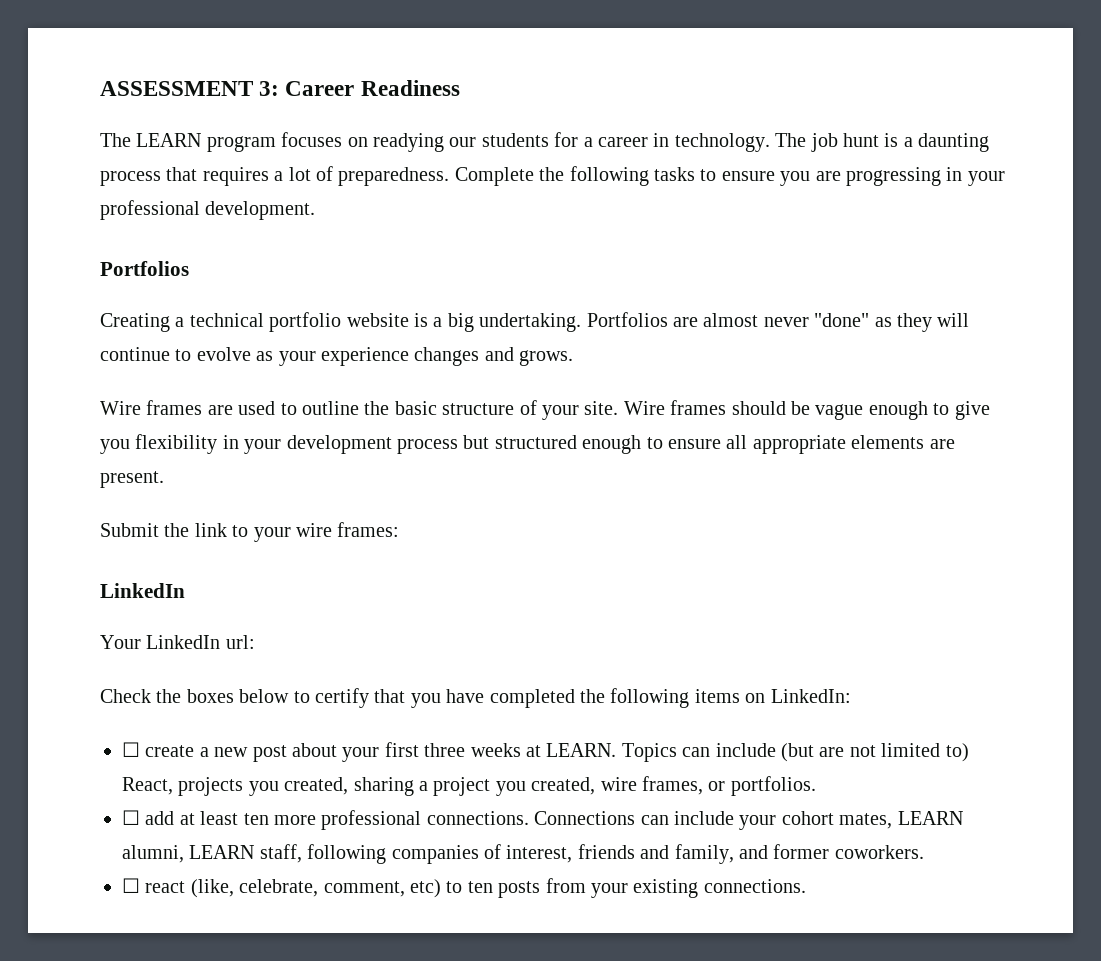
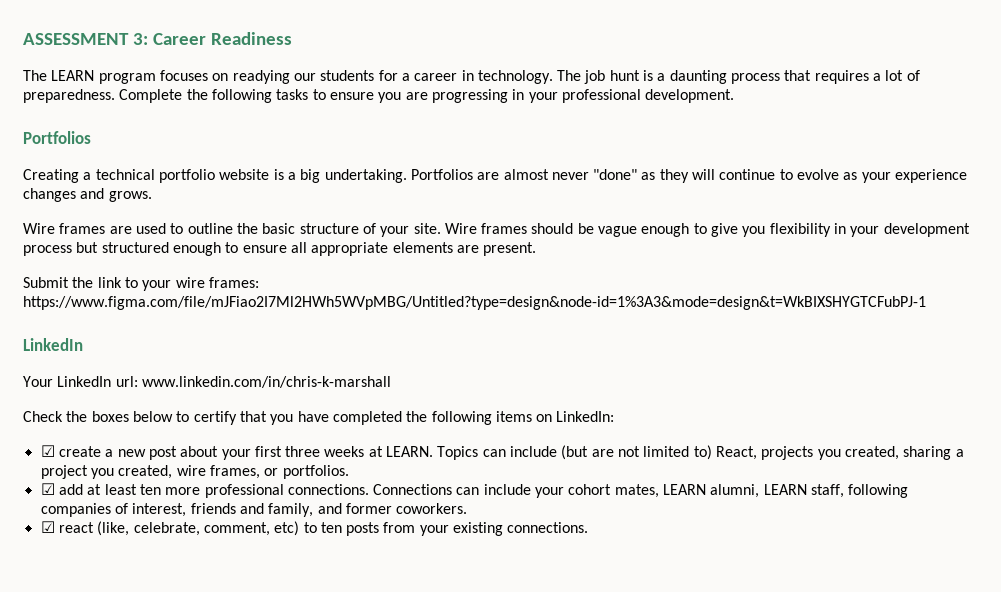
- Submit the link to your wire frames:
+ Submit the link to your wire frames: https://www.figma.com/file/mJFiao2I7Ml2HWh5WVpMBG/Untitled?type=design&node-id=1%3A3&mode=design&t=WkBIXSHYGTCFubPJ-1
- Your LinkedIn url:
+ Your LinkedIn url: www.linkedin.com/in/chris-k-marshall
- ☐ create a new post about your first three weeks at LEARN.
+ ☑ create a new post about your first three weeks at LEARN.
- ☐ add at least ten more professional connections.
+ ☑ add at least ten more professional connections.
- ☐ react (like, celebrate, comment, etc) to ten posts from your existing connections.
+ ☑ react (like, celebrate, comment, etc) to ten posts from your existing connections.

